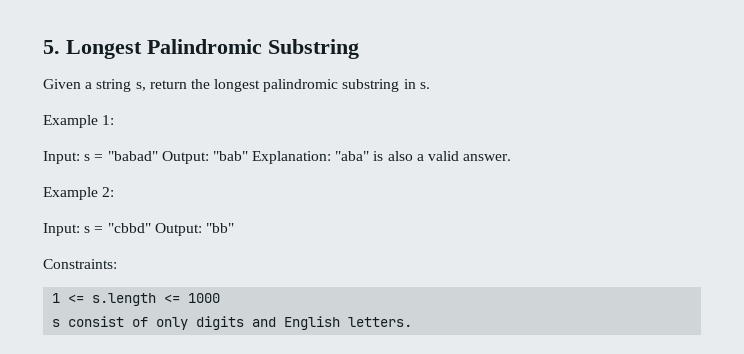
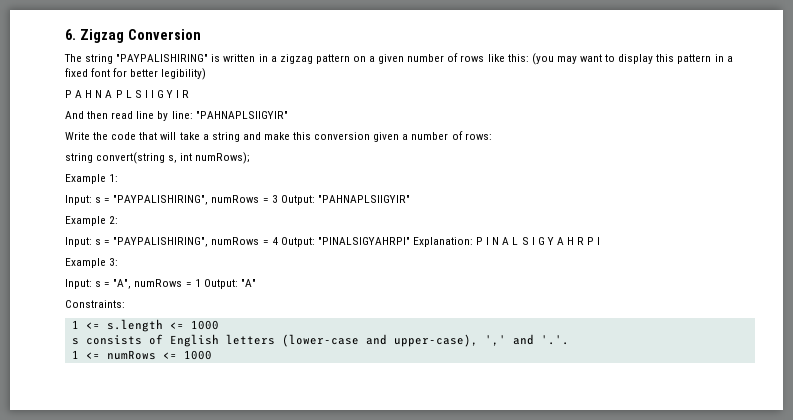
- 5. Longest Palindromic Substring
- Given a string s, return the longest palindromic substring in s.
+ 6. Zigzag Conversion
+ The string "PAYPALISHIRING" is written in a zigzag pattern on a given number of rows like this: (you may want to display this pattern in a fixed font for better legibility)
+ P A H N A P L S I I G Y I R
+ And then read line by line: "PAHNAPLSIIGYIR"
+ Write the code that will take a string and make this conversion given a number of rows:
+ string convert(string s, int numRows);
- Input: s = "babad" Output: "bab" Explanation: "aba" is also a valid answer.
+ Input: s = "PAYPALISHIRING", numRows = 3 Output: "PAHNAPLSIIGYIR"
- Input: s = "cbbd" Output: "bb"
+ Input: s = "PAYPALISHIRING", numRows = 4 Output: "PINALSIGYAHRPI" Explanation: P I N A L S I G Y A H R P I
+ Example 3:
+ Input: s = "A", numRows = 1 Output: "A"
- s consist of only digits and English letters.
+ s consists of English letters (lower-case and upper-case), ',' and '.'.
+ 1 <= numRows <= 1000

